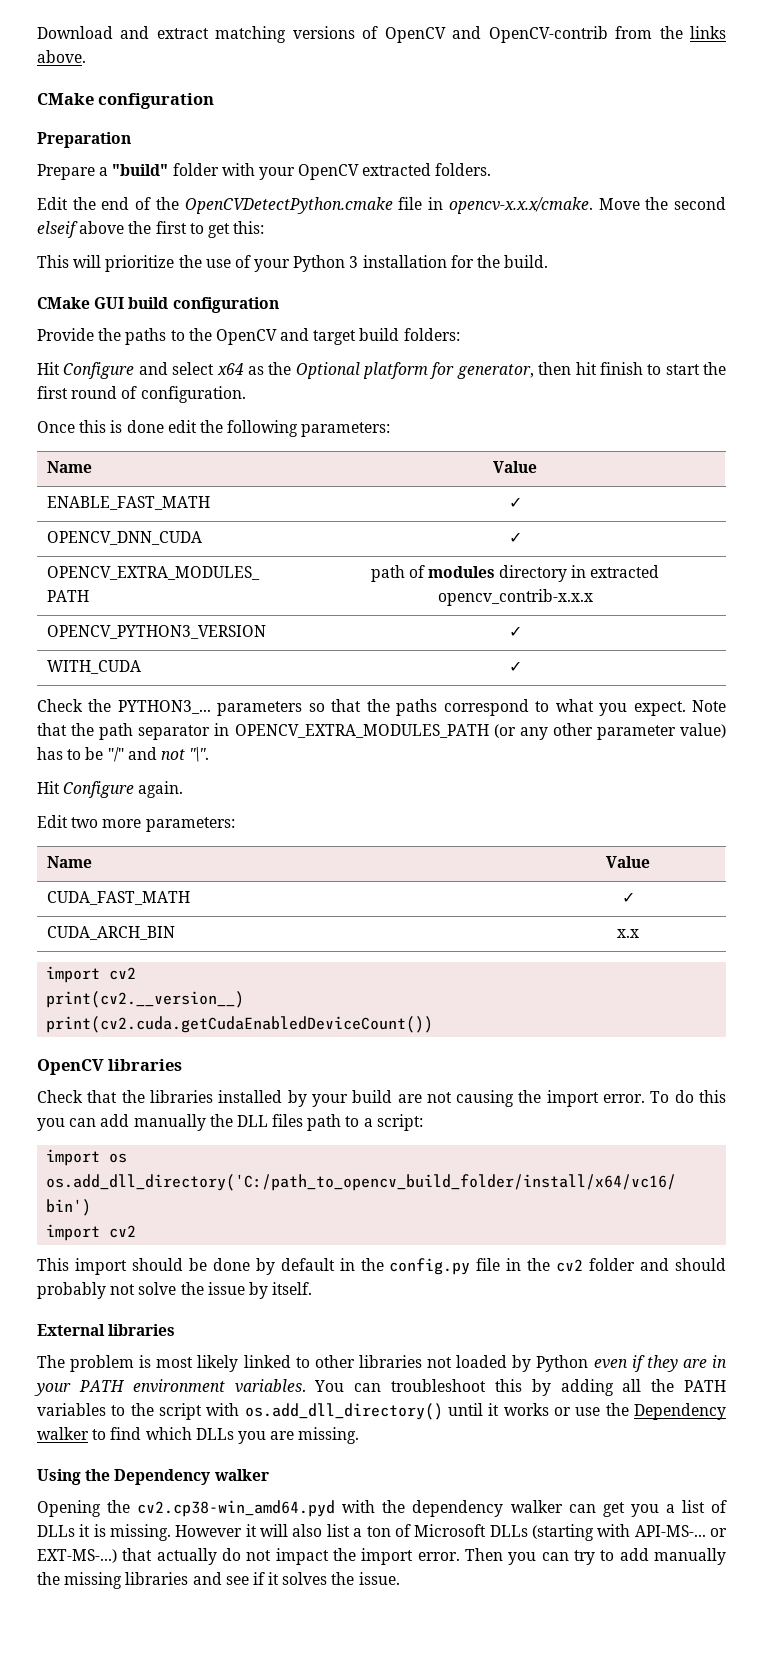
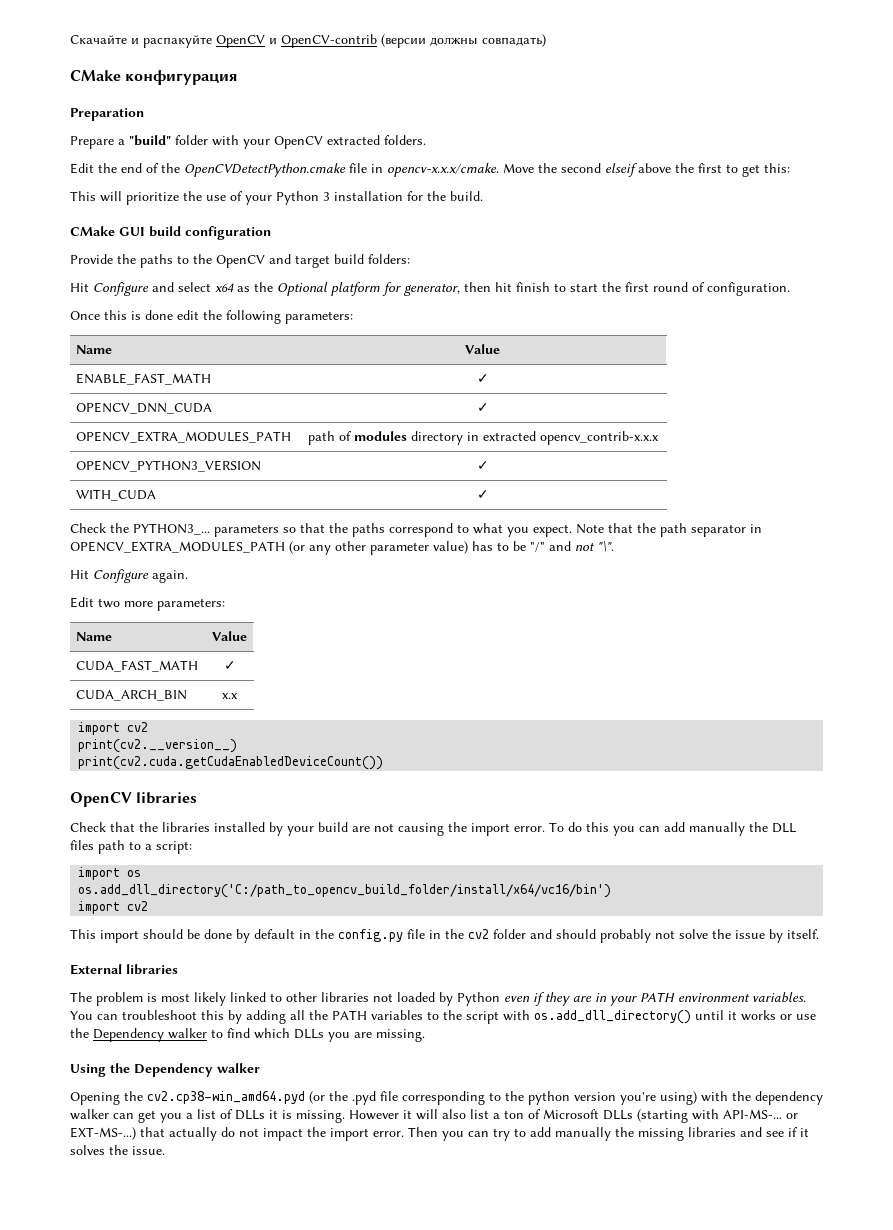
- Download and extract matching versions of OpenCV and OpenCV-contrib from the links above.
- CMake configuration
+ Скачайте и распакуйте OpenCV и OpenCV-contrib (версии должны совпадать)
+ CMake конфигурация
- Opening the cv2.cp38-win_amd64.pyd with the dependency walker can get you a list of DLLs it is missing.
+ Opening the cv2.cp38-win_amd64.pyd (or the .pyd file corresponding to the python version you're using) with the dependency walker can get you a list of DLLs it is missing.

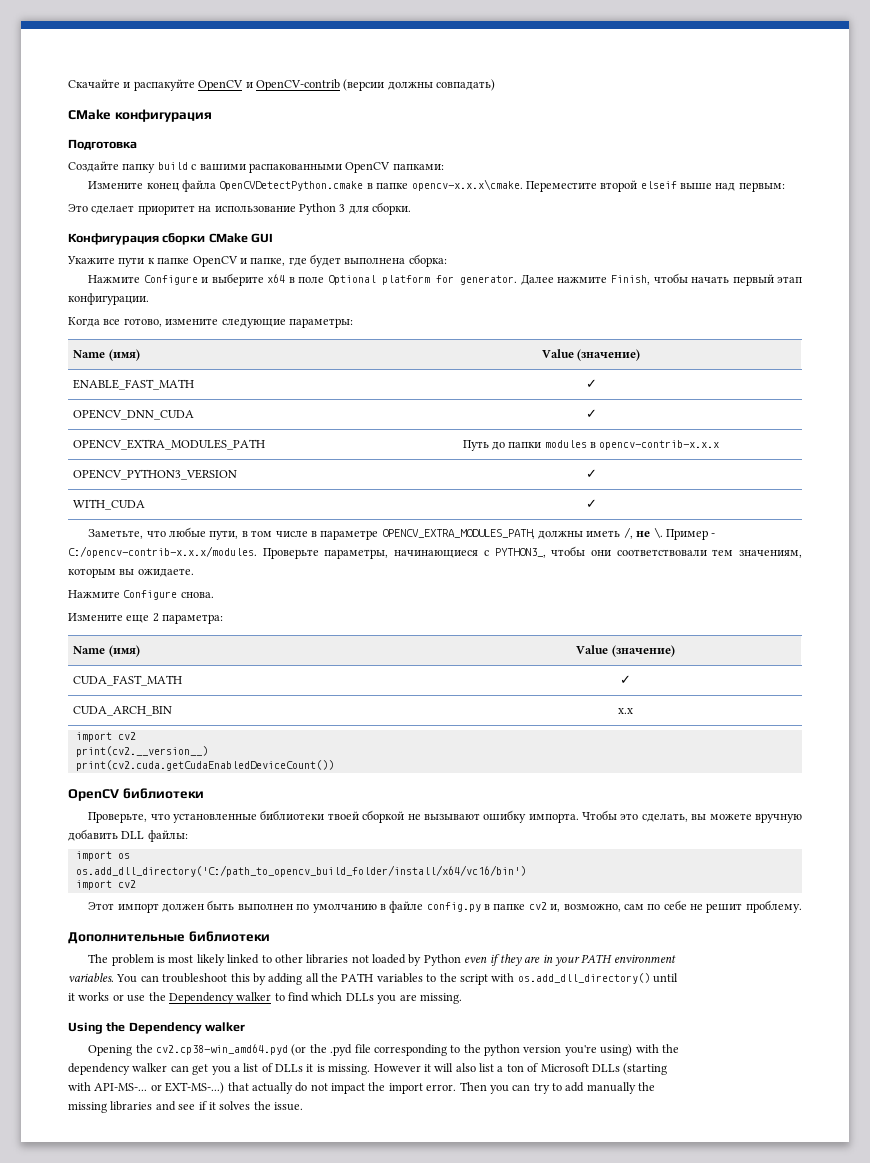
- Preparation
- Prepare a "build" folder with your OpenCV extracted folders.
- Edit the end of the OpenCVDetectPython.cmake file in opencv-x.x.x/cmake. Move the second elseif above the first to get this:
- This will prioritize the use of your Python 3 installation for the build.
- CMake GUI build configuration
- Provide the paths to the OpenCV and target build folders:
- Hit Configure and select x64 as the Optional platform for generator, then hit finish to start the first round of configuration.
- Once this is done edit the following parameters:
- Name | Value
+ Подготовка
+ Создайте папку build с вашими распакованными OpenCV папками:
+ Измените конец файла OpenCVDetectPython.cmake в папке opencv-x.x.x\cmake. Переместите второй elseif выше над первым:
+ Это сделает приоритет на использование Python 3 для сборки.
+ Конфигурация сборки CMake GUI
+ Укажите пути к папке OpenCV и папке, где будет выполнена сборка:
+ Нажмите Configure и выберите x64 в поле Optional platform for generator. Далее нажмите Finish, чтобы начать первый этап конфигурации.
+ Когда все готово, измените следующие параметры:
+ Name (имя) | Value (значение)
- OPENCV_EXTRA_MODULES_PATH | path of modules directory in extracted opencv_contrib-x.x.x
+ OPENCV_EXTRA_MODULES_PATH | Путь до папки modules в opencv-contrib-x.x.x
  OPENCV_PYTHON3_VERSION | ✓
  WITH_CUDA | ✓
- Check the PYTHON3_... parameters so that the paths correspond to what you expect. Note that the path separator in OPENCV_EXTRA_MODULES_PATH (or any other parameter value) has to be "/" and not "\".
- Hit Configure again.
- Edit two more parameters:
- Name | Value
+ Заметьте, что любые пути, в том числе в параметре OPENCV_EXTRA_MODULES_PATH, должны иметь /, не \. Пример - C:/opencv-contrib-x.x.x/modules. Проверьте параметры, начинающиеся с PYTHON3_, чтобы они соответствовали тем значениям, которым вы ожидаете.
+ Нажмите Configure снова.
+ Измените еще 2 параметра:
+ Name (имя) | Value (значение)
- OpenCV libraries
- Check that the libraries installed by your build are not causing the import error. To do this you can add manually the DLL files path to a script:
+ OpenCV библиотеки
+ Проверьте, что установленные библиотеки твоей сборкой не вызывают ошибку импорта. Чтобы это сделать, вы можете вручную добавить DLL файлы:
- This import should be done by default in the config.py file in the cv2 folder and should probably not solve the issue by itself.
- External libraries
+ Этот импорт должен быть выполнен по умолчанию в файле config.py в папке cv2 и, возможно, сам по себе не решит проблему.
+ Дополнительные библиотеки
- The problem is most likely linked to other libraries not loaded by Python even if they are in your PATH environment variables.
+ The problem is most likely linked to other libraries not loaded by Python even if they are in your PATH environment
+ variables.
- You can troubleshoot this by adding all the PATH variables to the script with os.add_dll_directory() until it works or use the Dependency walker to find which DLLs you are missing.
+ You can troubleshoot this by adding all the PATH variables to the script with os.add_dll_directory() until
+ it works or use the Dependency walker to find which DLLs you are missing.
- Opening the cv2.cp38-win_amd64.pyd (or the .pyd file corresponding to the python version you're using) with the dependency walker can get you a list of DLLs it is missing.
+ Opening the cv2.cp38-win_amd64.pyd (or the .pyd file corresponding to the python version you're using) with the
+ dependency walker can get you a list of DLLs it is missing.
- However it will also list a ton of Microsoft DLLs (starting with API-MS-... or EXT-MS-...) that actually do not impact the import error.
+ However it will also list a ton of Microsoft DLLs (starting
+ with API-MS-... or EXT-MS-...) that actually do not impact the import error.
- Then you can try to add manually the missing libraries and see if it solves the issue.
+ Then you can try to add manually the
+ missing libraries and see if it solves the issue.

